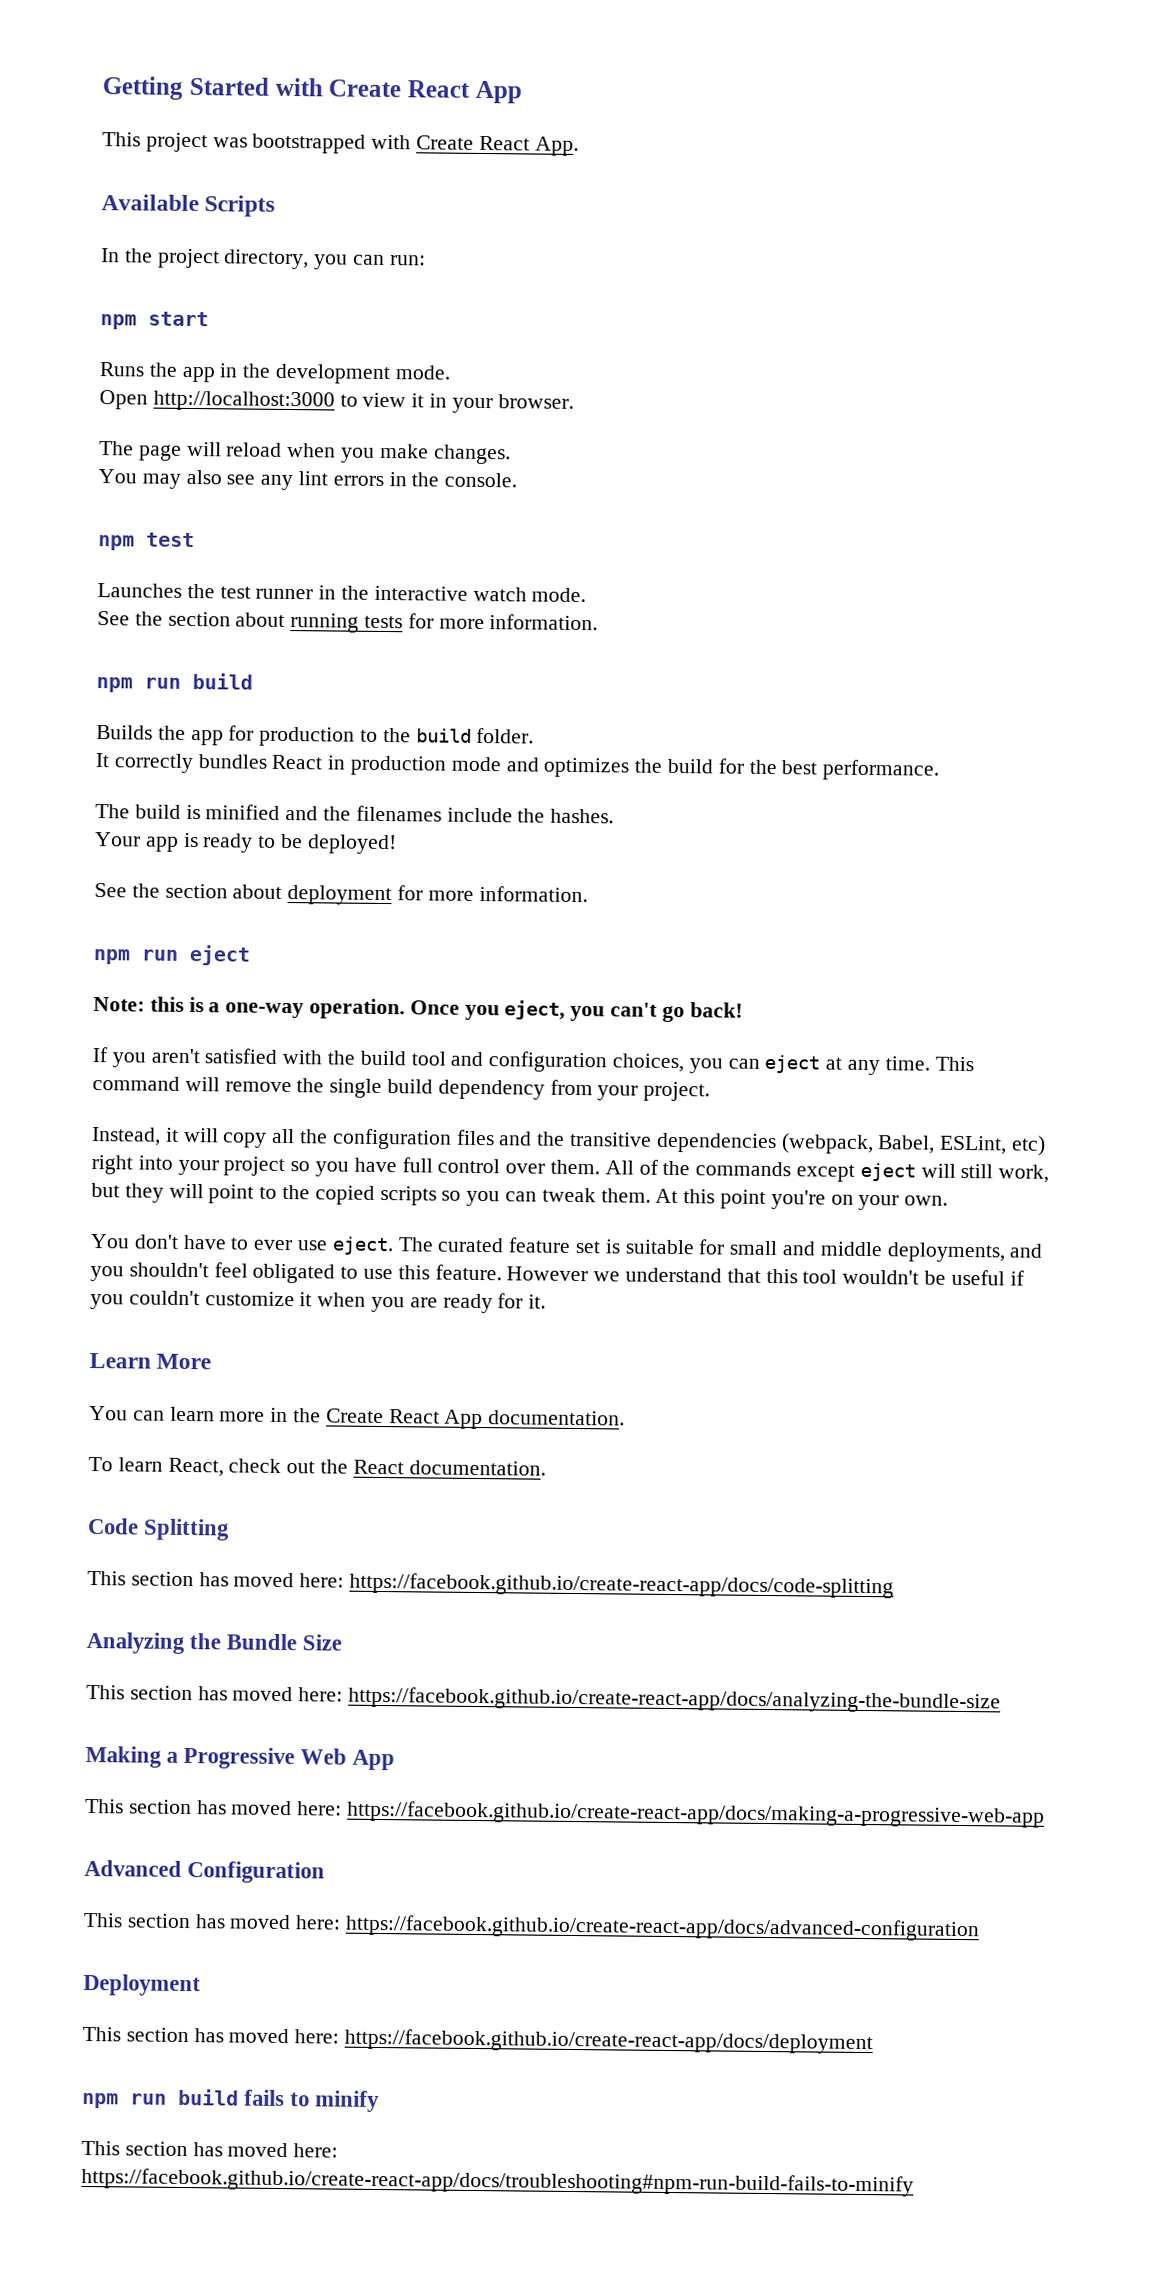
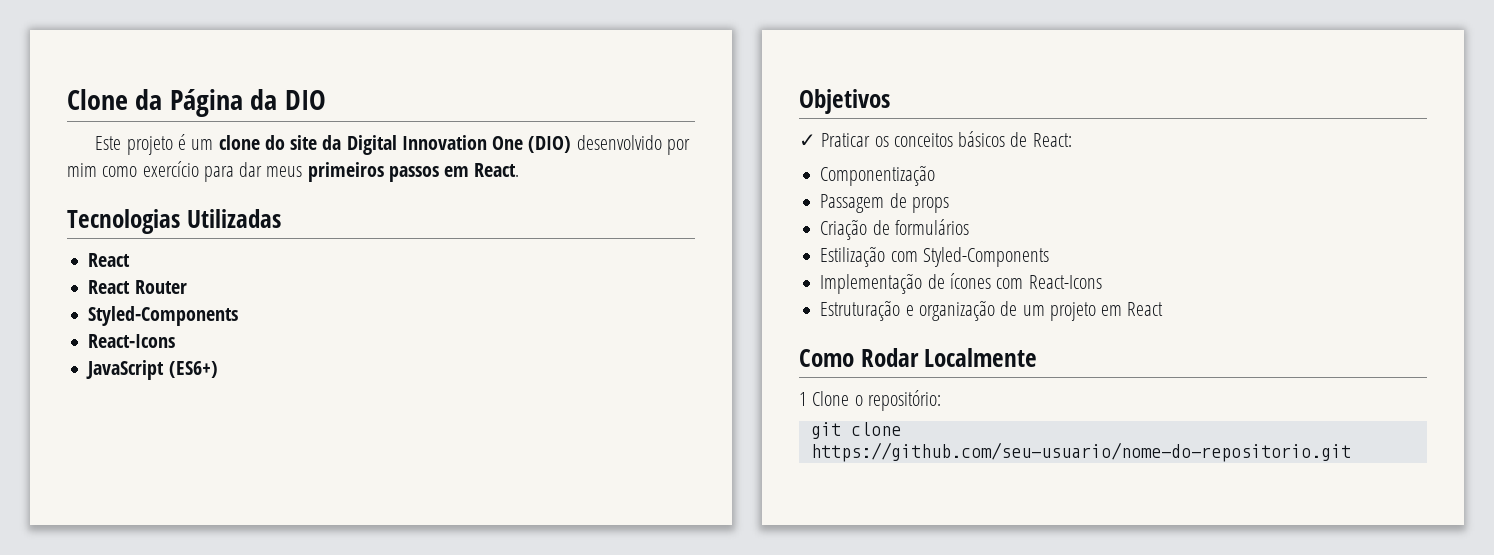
- Getting Started with Create React App
- This project was bootstrapped with Create React App.
- Available Scripts
- In the project directory, you can run:
- npm start
- Runs the app in the development mode.
- Open http://localhost:3000 to view it in your browser.
- The page will reload when you make changes.
- You may also see any lint errors in the console.
- npm test
- Launches the test runner in the interactive watch mode.
- See the section about running tests for more information.
- npm run build
- Builds the app for production to the build folder.
- It correctly bundles React in production mode and optimizes the build for the best performance.
- The build is minified and the filenames include the hashes.
- Your app is ready to be deployed!
- See the section about deployment for more information.
- npm run eject
- Note: this is a one-way operation. Once you eject, you can't go back!
- If you aren't satisfied with the build tool and configuration choices, you can eject at any time. This command will remove the single build dependency from your project.
- Instead, it will copy all the configuration files and the transitive dependencies (webpack, Babel, ESLint, etc) right into your project so you have full control over them. All of the commands except eject will still work, but they will point to the copied scripts so you can tweak them. At this point you're on your own.
- You don't have to ever use eject. The curated feature set is suitable for small and middle deployments, and you shouldn't feel obligated to use this feature. However we understand that this tool wouldn't be useful if you couldn't customize it when you are ready for it.
- Learn More
- You can learn more in the Create React App documentation.
- To learn React, check out the React documentation.
- Code Splitting
- This section has moved here: https://facebook.github.io/create-react-app/docs/code-splitting
- Analyzing the Bundle Size
- This section has moved here: https://facebook.github.io/create-react-app/docs/analyzing-the-bundle-size
- Making a Progressive Web App
- This section has moved here: https://facebook.github.io/create-react-app/docs/making-a-progressive-web-app
- Advanced Configuration
- This section has moved here: https://facebook.github.io/create-react-app/docs/advanced-configuration
- Deployment
- This section has moved here: https://facebook.github.io/create-react-app/docs/deployment
- npm run build fails to minify
- This section has moved here: https://facebook.github.io/create-react-app/docs/troubleshooting#npm-run-build-fails-to-minify
+ Clone da Página da DIO
+ Este projeto é um clone do site da Digital Innovation One (DIO) desenvolvido por mim como exercício para dar meus primeiros passos em React.
+ Tecnologias Utilizadas
+ React
+ React Router
+ Styled-Components
+ React-Icons
+ JavaScript (ES6+)
+ Objetivos
+ ✓ Praticar os conceitos básicos de React:
+ Componentização
+ Passagem de props
+ Criação de formulários
+ Estilização com Styled-Components
+ Implementação de ícones com React-Icons
+ Estruturação e organização de um projeto em React
+ Como Rodar Localmente
+ 1 Clone o repositório:
+ git clone https://github.com/seu-usuario/nome-do-repositorio.git

